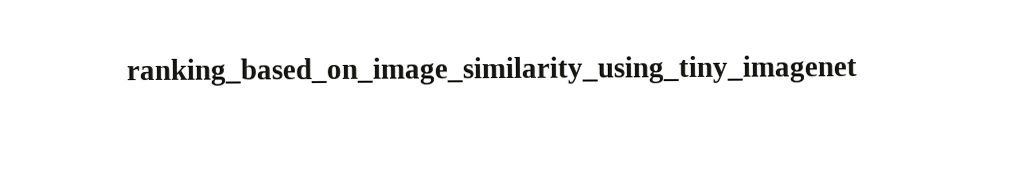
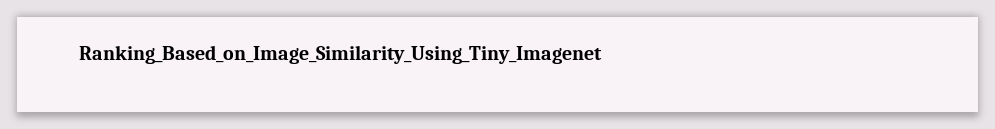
- ranking_based_on_image_similarity_using_tiny_imagenet
+ Ranking_Based_on_Image_Similarity_Using_Tiny_Imagenet

